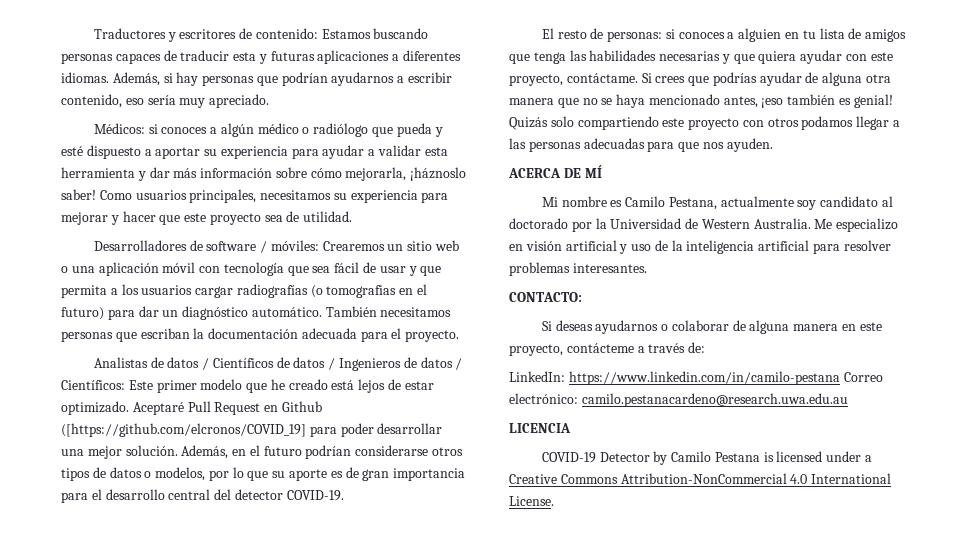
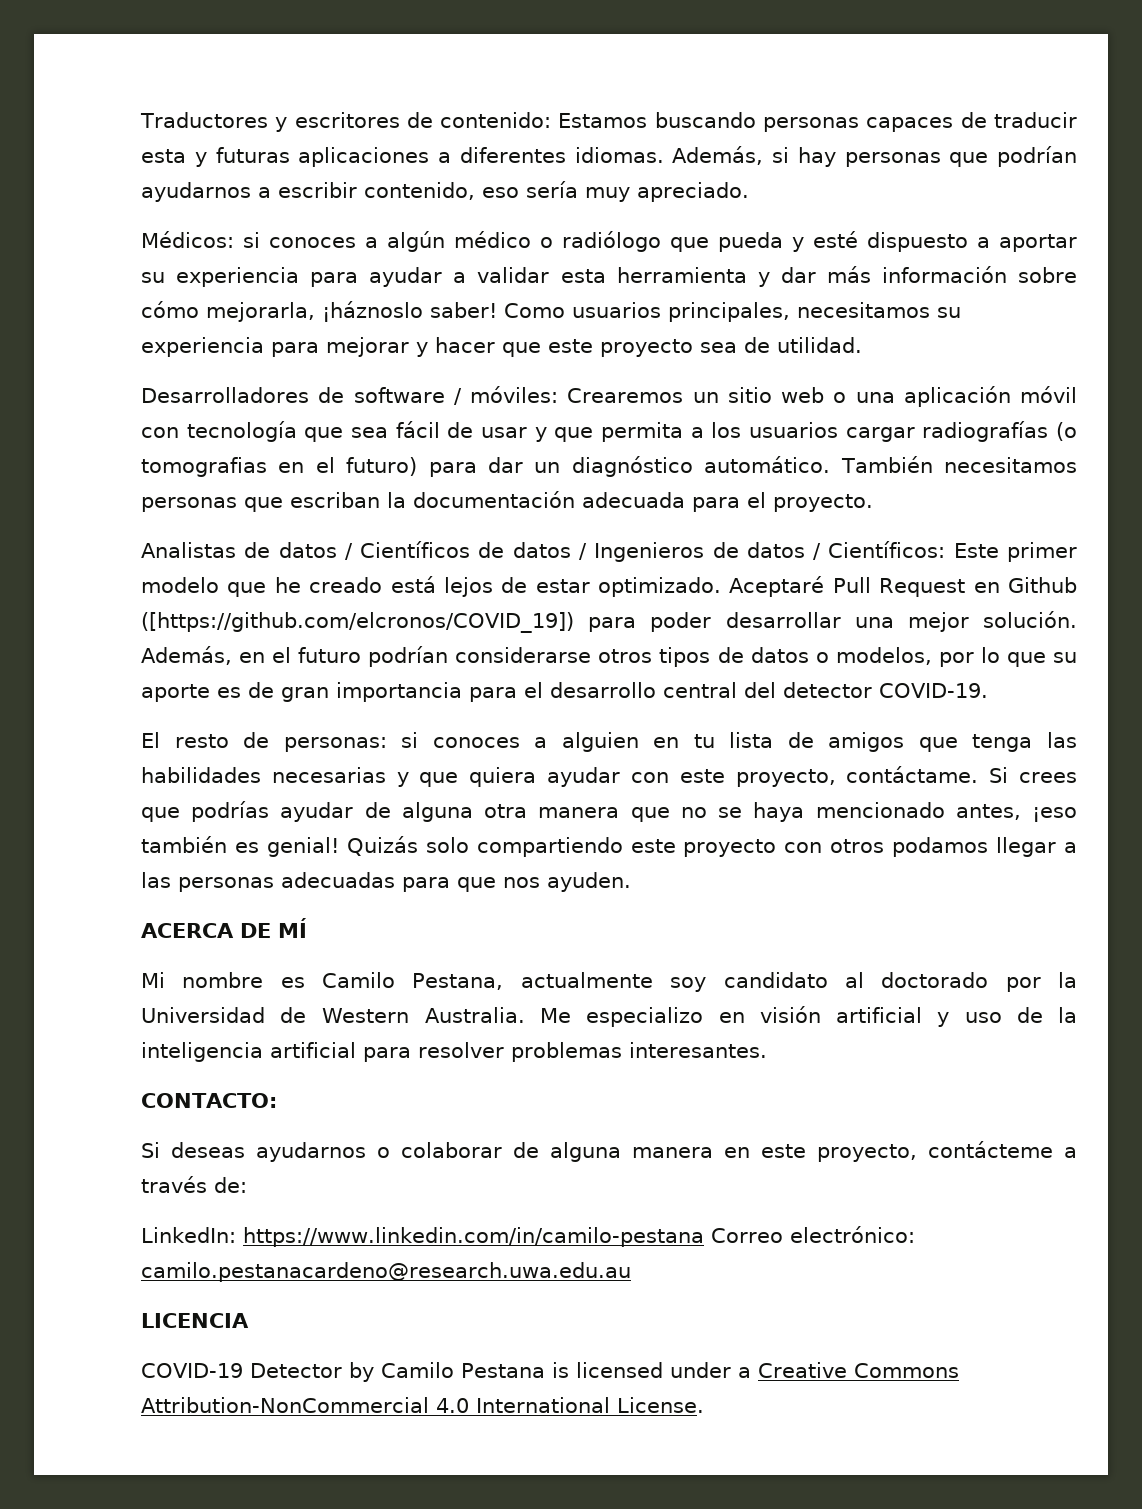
- Aceptaré Pull Request en Github ([https://github.com/elcronos/COVID_19] para poder desarrollar una mejor solución.
+ Aceptaré Pull Request en Github ([https://github.com/elcronos/COVID_19]) para poder desarrollar una mejor solución.

